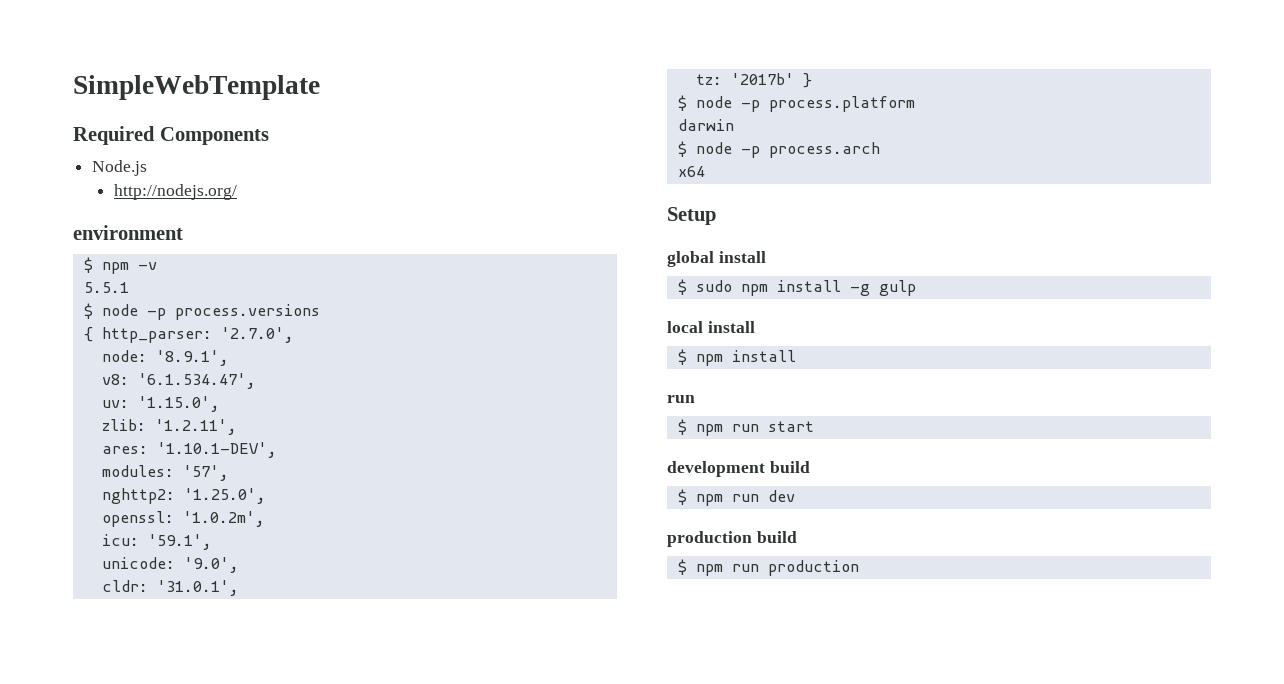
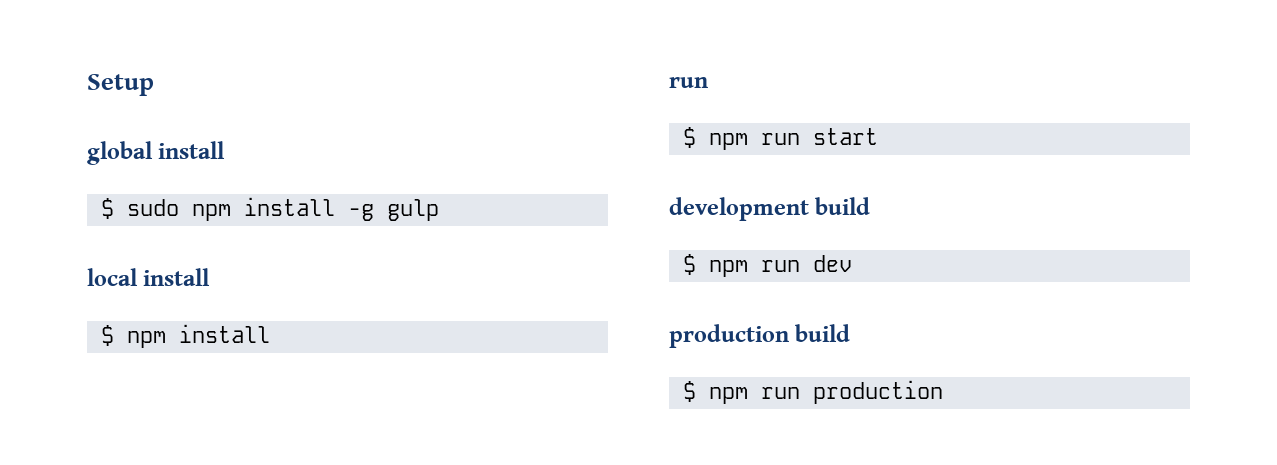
- SimpleWebTemplate
- Required Components
- Node.js
- http://nodejs.org/
- environment
- $ npm -v
- 5.5.1
- $ node -p process.versions
- { http_parser: '2.7.0',
- node: '8.9.1',
- v8: '6.1.534.47',
- uv: '1.15.0',
- zlib: '1.2.11',
- ares: '1.10.1-DEV',
- modules: '57',
- nghttp2: '1.25.0',
- openssl: '1.0.2m',
- icu: '59.1',
- unicode: '9.0',
- cldr: '31.0.1',
- tz: '2017b' }
- $ node -p process.platform
- darwin
- $ node -p process.arch
- x64

